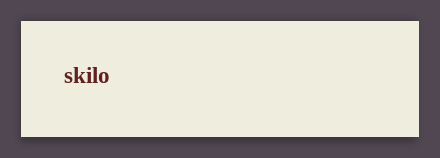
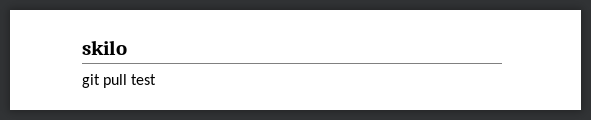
+ git pull test

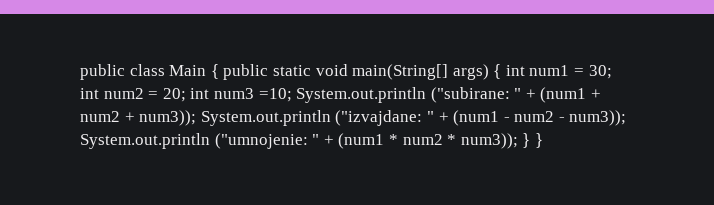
- skilo
- git pull test
+ public class Main { public static void main(String[] args) { int num1 = 30; int num2 = 20; int num3 =10; System.out.println ("subirane: " + (num1 + num2 + num3)); System.out.println ("izvajdane: " + (num1 - num2 - num3)); System.out.println ("umnojenie: " + (num1 * num2 * num3)); } }

